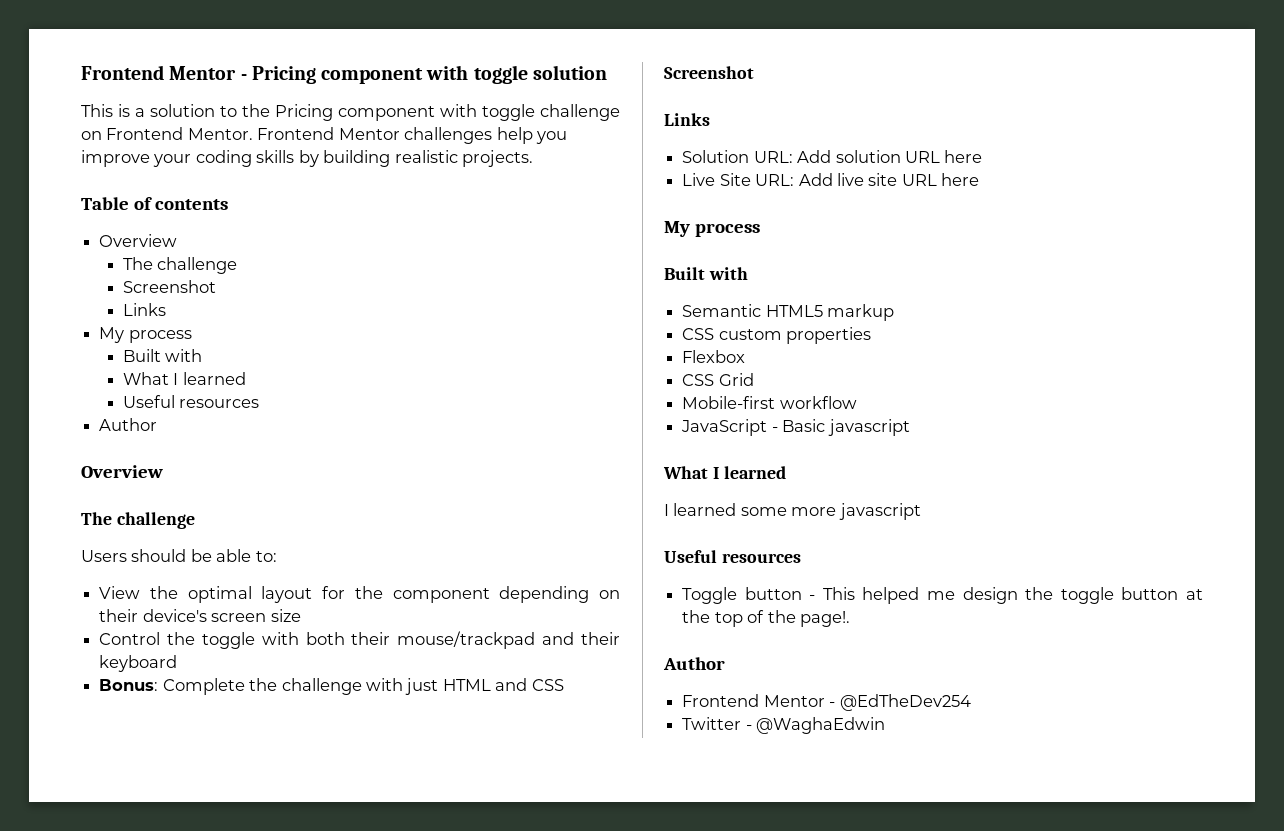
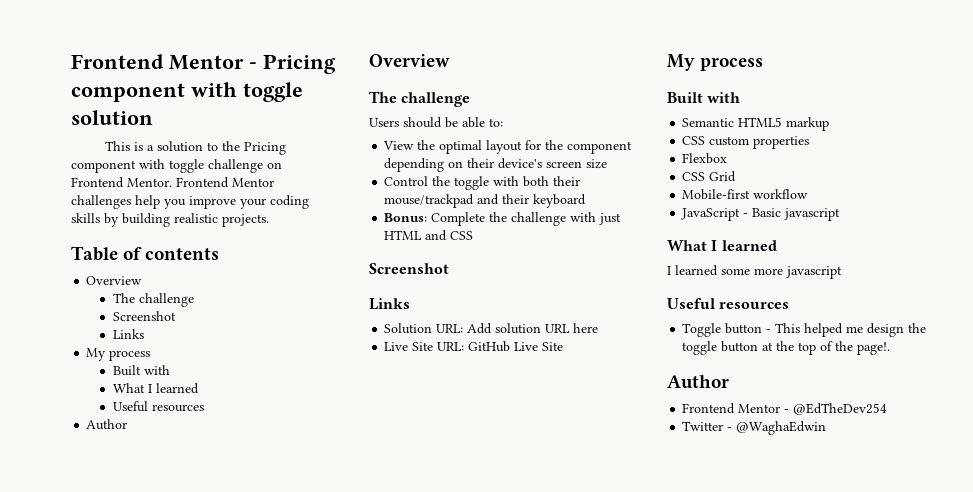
- Live Site URL: Add live site URL here
+ Live Site URL: GitHub Live Site

